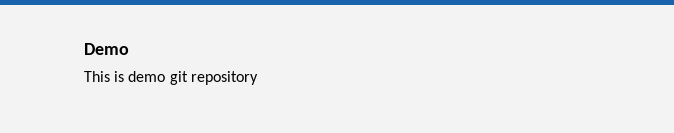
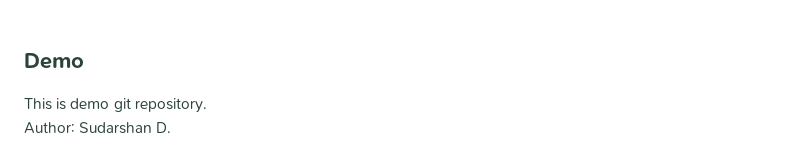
- This is demo git repository
+ This is demo git repository.
+ Author: Sudarshan D.

